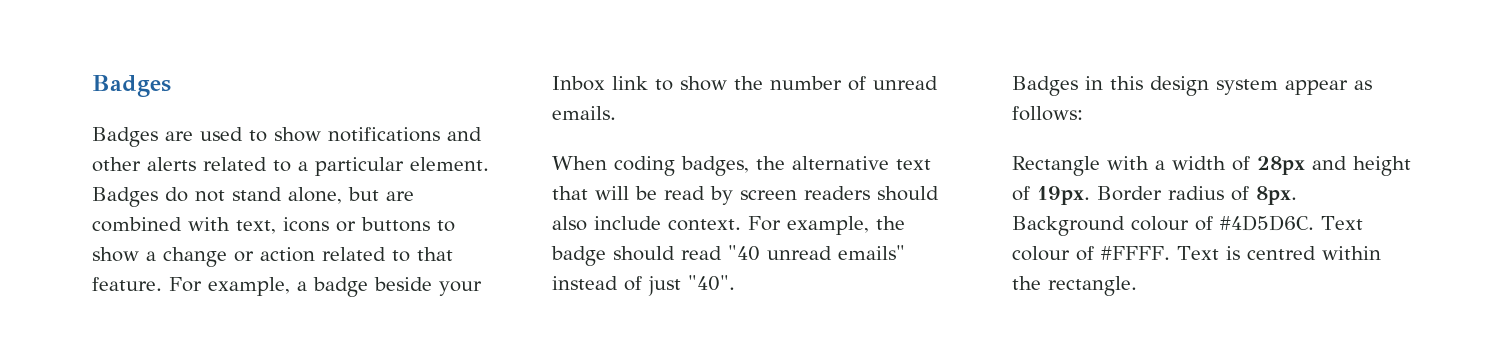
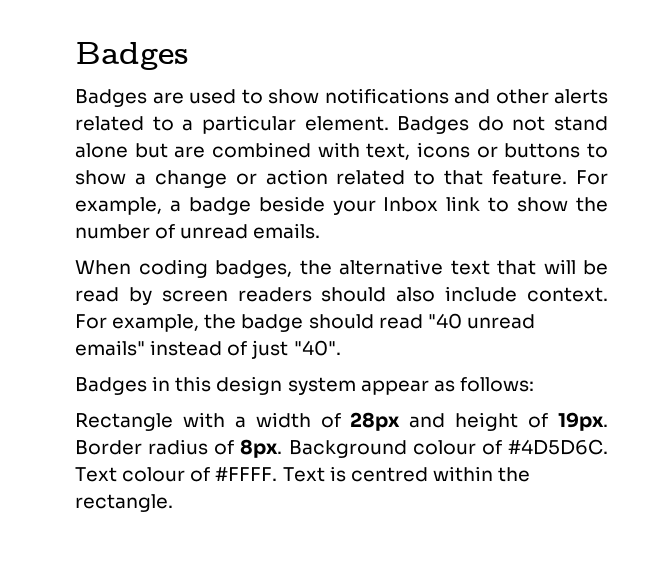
- Badges do not stand alone, but are combined with text, icons or buttons to show a change or action related to that feature.
+ Badges do not stand alone but are combined with text, icons or buttons to show a change or action related to that feature.

